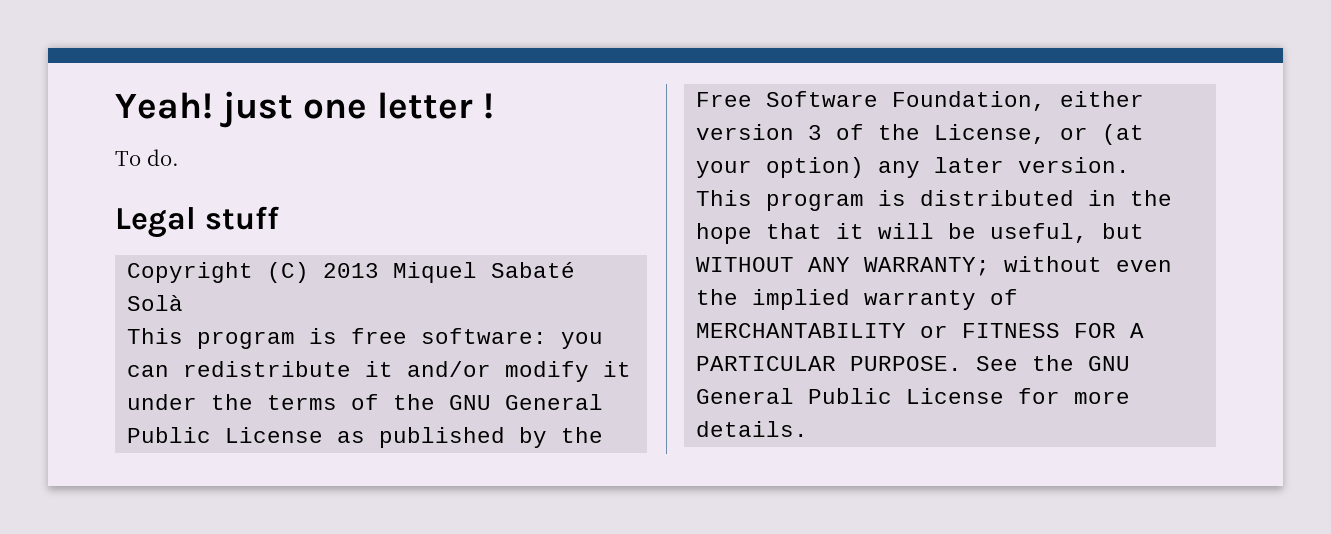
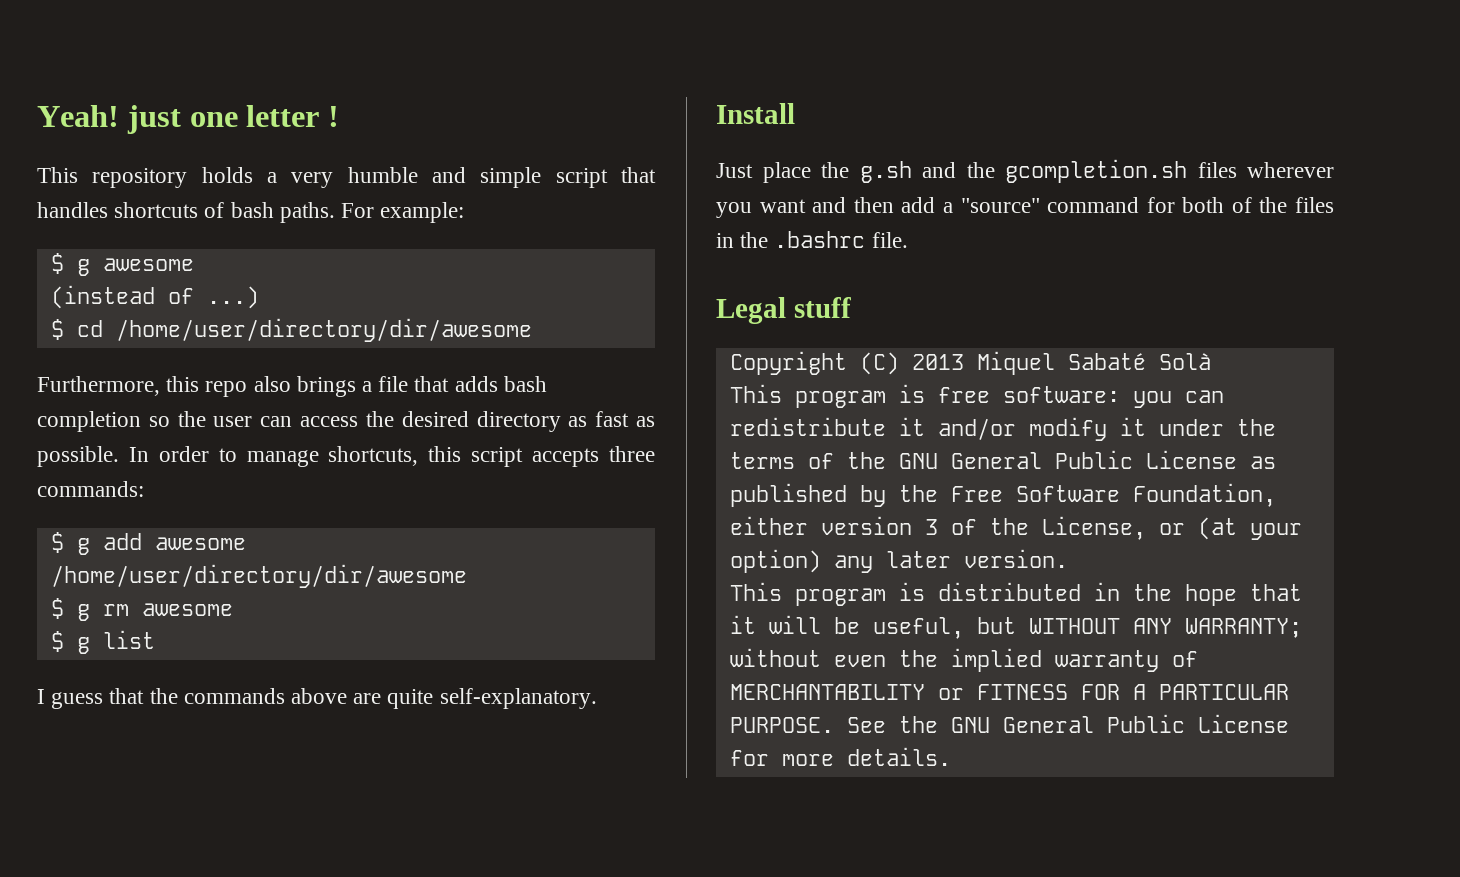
- To do.
+ This repository holds a very humble and simple script that handles shortcuts of bash paths. For example:
+ $ g awesome
+ (instead of ...)
+ $ cd /home/user/directory/dir/awesome
+ Furthermore, this repo also brings a file that adds bash completion so the user can access the desired directory as fast as possible. In order to manage shortcuts, this script accepts three commands:
+ $ g add awesome /home/user/directory/dir/awesome
+ $ g rm awesome
+ $ g list
+ I guess that the commands above are quite self-explanatory.
+ Install
+ Just place the g.sh and the gcompletion.sh files wherever you want and then add a "source" command for both of the files in the .bashrc file.

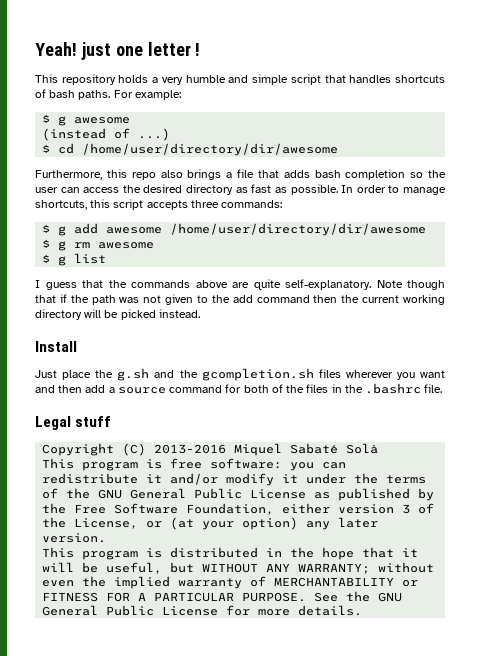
+ Note though that if the path was not given to the add command then the current working directory will be picked instead.
- Just place the g.sh and the gcompletion.sh files wherever you want and then add a "source" command for both of the files in the .bashrc file.
+ Just place the g.sh and the gcompletion.sh files wherever you want and then add a source command for both of the files in the .bashrc file.
- Copyright (C) 2013 Miquel Sabaté Solà
+ Copyright (C) 2013-2016 Miquel Sabaté Solà

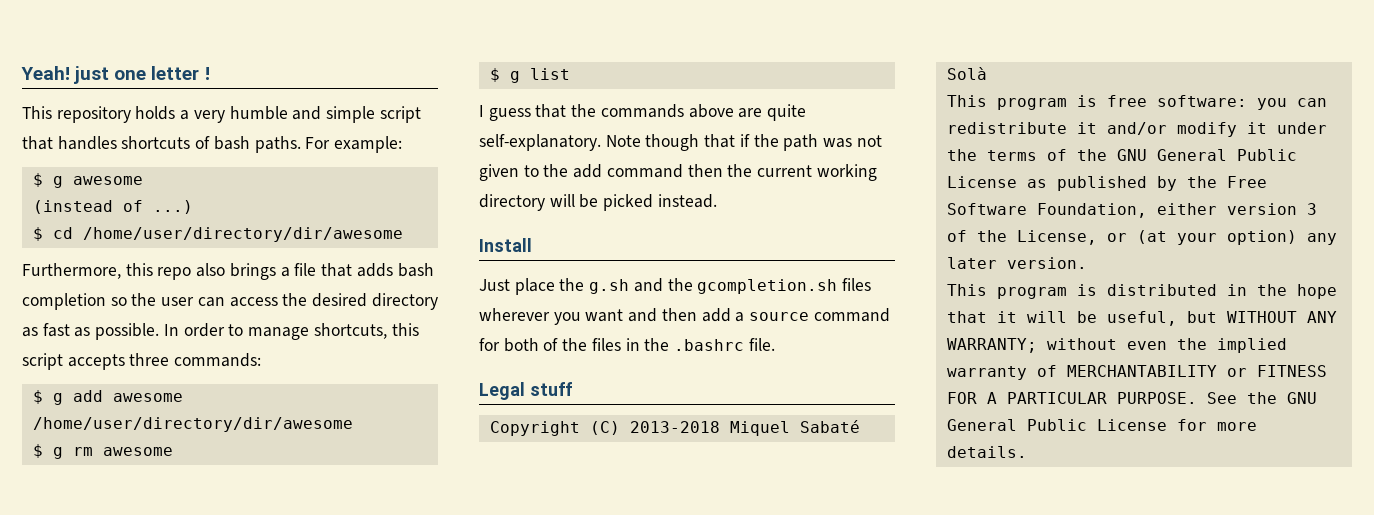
- Copyright (C) 2013-2016 Miquel Sabaté Solà
+ Copyright (C) 2013-2018 Miquel Sabaté Solà

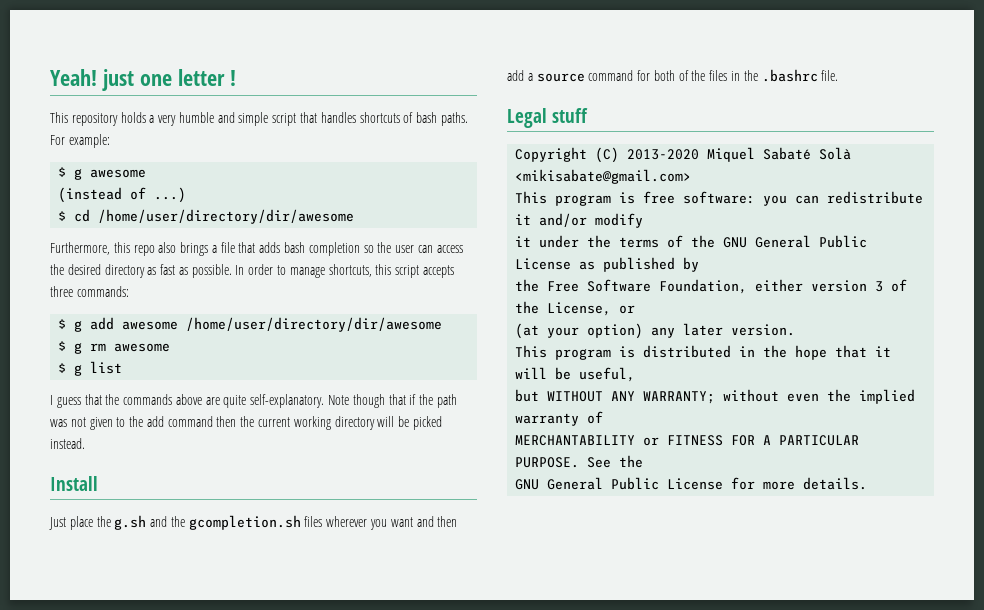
- Copyright (C) 2013-2018 Miquel Sabaté Solà
+ Copyright (C) 2013-2020 Miquel Sabaté Solà <mikisabate@gmail.com>
- This program is free software: you can redistribute it and/or modify it under the terms of the GNU General Public License as published by the Free Software Foundation, either version 3 of the License, or (at your option) any later version.
+ This program is free software: you can redistribute it and/or modify
+ it under the terms of the GNU General Public License as published by
+ the Free Software Foundation, either version 3 of the License, or
+ (at your option) any later version.
- This program is distributed in the hope that it will be useful, but WITHOUT ANY WARRANTY; without even the implied warranty of MERCHANTABILITY or FITNESS FOR A PARTICULAR PURPOSE.
+ This program is distributed in the hope that it will be useful,
+ but WITHOUT ANY WARRANTY; without even the implied warranty of
+ MERCHANTABILITY or FITNESS FOR A PARTICULAR PURPOSE.
- See the GNU General Public License for more details.
+ See the
+ GNU General Public License for more details.

